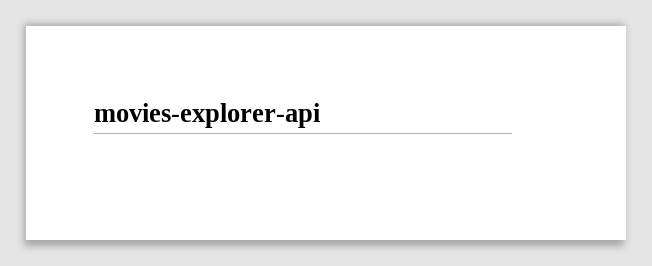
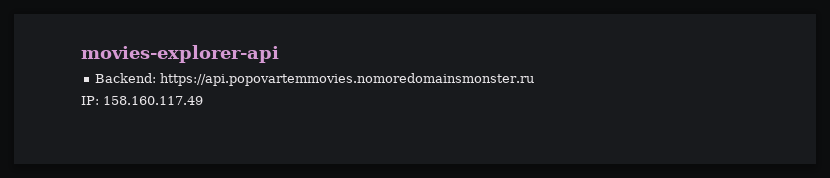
+ Backend: https://api.popovartemmovies.nomoredomainsmonster.ru
+ IP: 158.160.117.49

